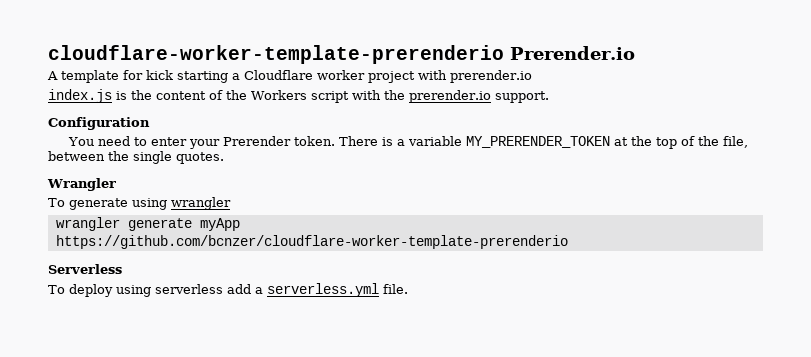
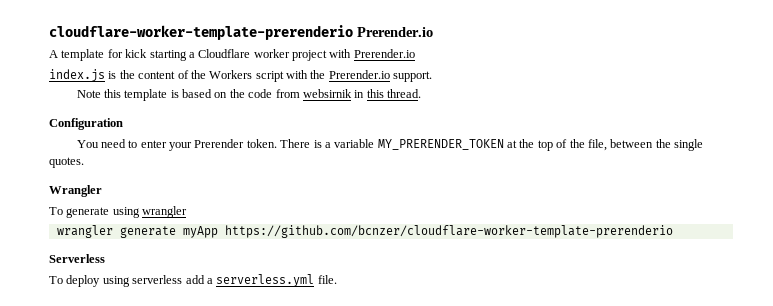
- A template for kick starting a Cloudflare worker project with prerender.io
+ A template for kick starting a Cloudflare worker project with Prerender.io
- index.js is the content of the Workers script with the prerender.io support.
+ index.js is the content of the Workers script with the Prerender.io support.
+ Note this template is based on the code from websirnik in this thread.

